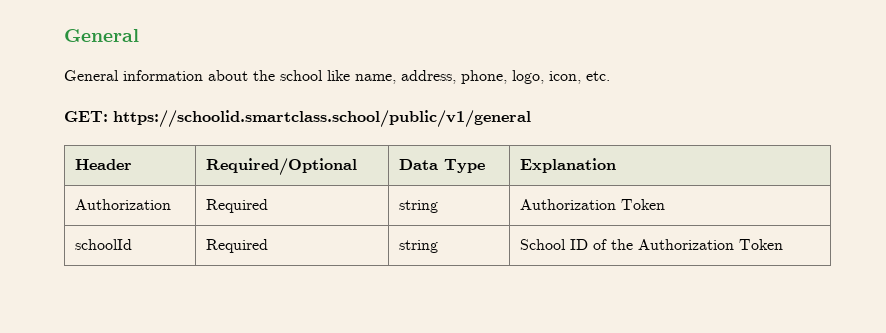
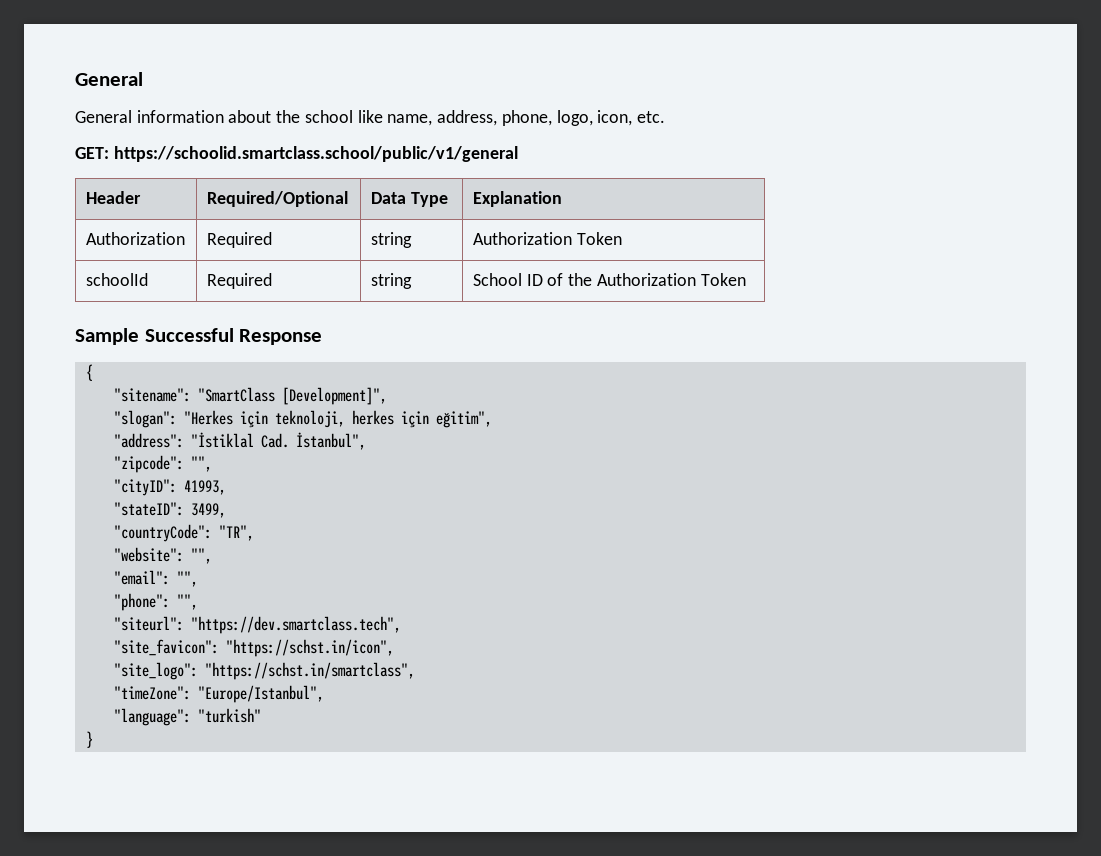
+ Sample Successful Response
+ {
+ "sitename": "SmartClass [Development]",
+ "slogan": "Herkes için teknoloji, herkes için eğitim",
+ "address": "İstiklal Cad. İstanbul",
+ "zipcode": "",
+ "cityID": 41993,
+ "stateID": 3499,
+ "countryCode": "TR",
+ "website": "",
+ "email": "",
+ "phone": "",
+ "siteurl": "https://dev.smartclass.tech",
+ "site_favicon": "https://schst.in/icon",
+ "site_logo": "https://schst.in/smartclass",
+ "timeZone": "Europe/Istanbul",
+ "language": "turkish"
+ }

